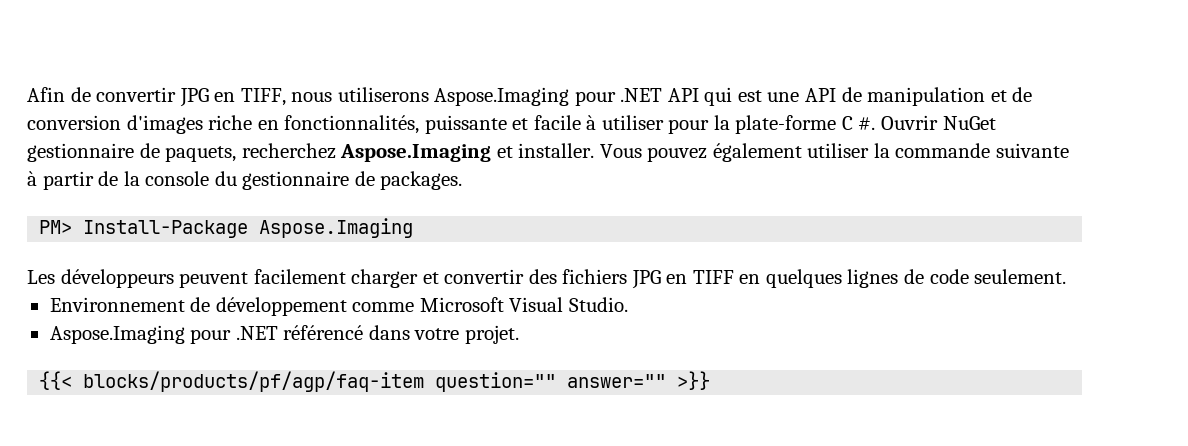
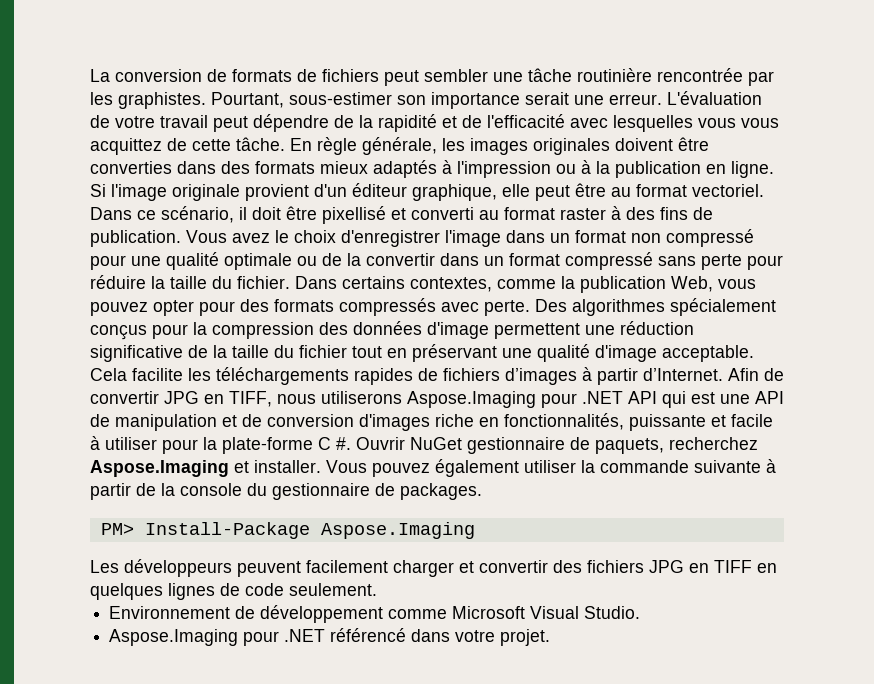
+ La conversion de formats de fichiers peut sembler une tâche routinière rencontrée par les graphistes. Pourtant, sous-estimer son importance serait une erreur. L'évaluation de votre travail peut dépendre de la rapidité et de l'efficacité avec lesquelles vous vous acquittez de cette tâche. En règle générale, les images originales doivent être converties dans des formats mieux adaptés à l'impression ou à la publication en ligne. Si l'image originale provient d'un éditeur graphique, elle peut être au format vectoriel. Dans ce scénario, il doit être pixellisé et converti au format raster à des fins de publication. Vous avez le choix d'enregistrer l'image dans un format non compressé pour une qualité optimale ou de la convertir dans un format compressé sans perte pour réduire la taille du fichier. Dans certains contextes, comme la publication Web, vous pouvez opter pour des formats compressés avec perte. Des algorithmes spécialement conçus pour la compression des données d'image permettent une réduction significative de la taille du fichier tout en préservant une qualité d'image acceptable. Cela facilite les téléchargements rapides de fichiers d’images à partir d’Internet.
- {{< blocks/products/pf/agp/faq-item question="" answer="" >}}

